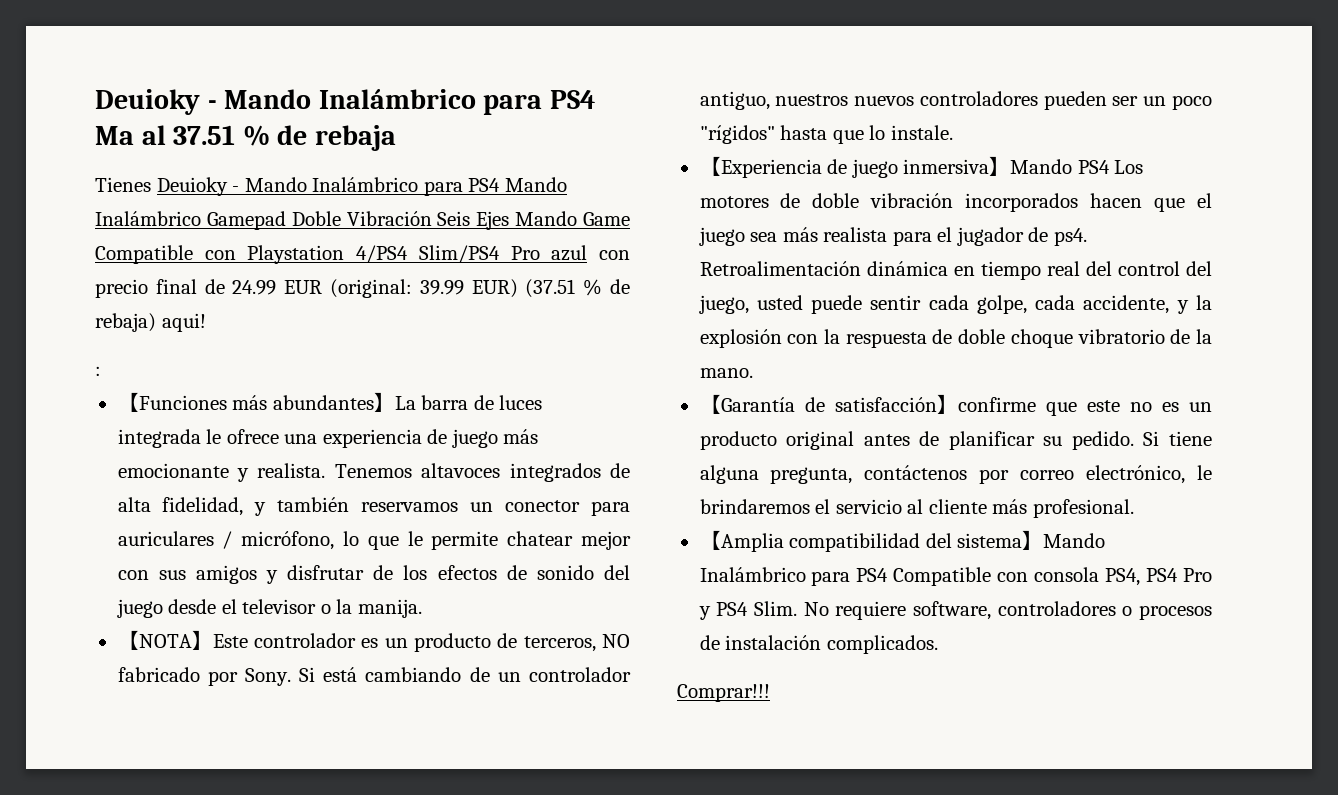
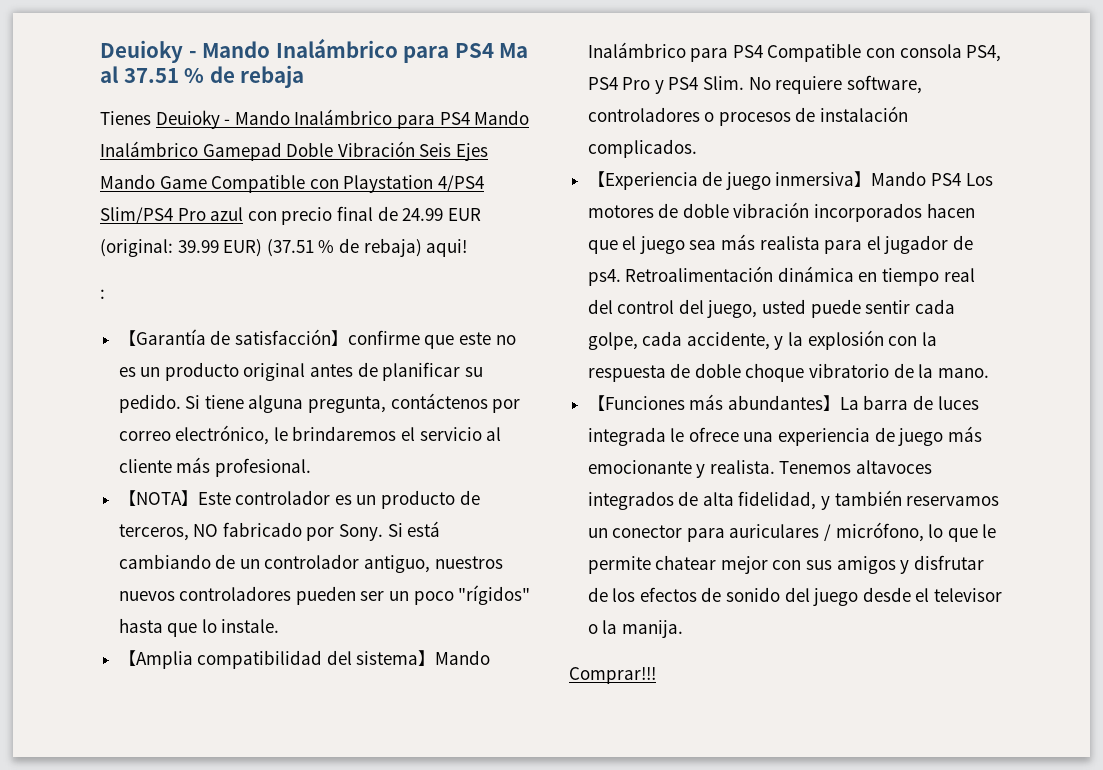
+ 【Garantía de satisfacción】confirme que este no es un producto original antes de planificar su pedido. Si tiene alguna pregunta, contáctenos por correo electrónico, le brindaremos el servicio al cliente más profesional.
+ 【NOTA】Este controlador es un producto de terceros, NO fabricado por Sony. Si está cambiando de un controlador antiguo, nuestros nuevos controladores pueden ser un poco "rígidos" hasta que lo instale.
+ 【Amplia compatibilidad del sistema】Mando Inalámbrico para PS4 Compatible con consola PS4, PS4 Pro y PS4 Slim. No requiere software, controladores o procesos de instalación complicados.
+ 【Experiencia de juego inmersiva】Mando PS4 Los motores de doble vibración incorporados hacen que el juego sea más realista para el jugador de ps4. Retroalimentación dinámica en tiempo real del control del juego, usted puede sentir cada golpe, cada accidente, y la explosión con la respuesta de doble choque vibratorio de la mano.
- 【NOTA】Este controlador es un producto de terceros, NO fabricado por Sony. Si está cambiando de un controlador antiguo, nuestros nuevos controladores pueden ser un poco "rígidos" hasta que lo instale.
- 【Experiencia de juego inmersiva】Mando PS4 Los motores de doble vibración incorporados hacen que el juego sea más realista para el jugador de ps4. Retroalimentación dinámica en tiempo real del control del juego, usted puede sentir cada golpe, cada accidente, y la explosión con la respuesta de doble choque vibratorio de la mano.
- 【Garantía de satisfacción】confirme que este no es un producto original antes de planificar su pedido. Si tiene alguna pregunta, contáctenos por correo electrónico, le brindaremos el servicio al cliente más profesional.
- 【Amplia compatibilidad del sistema】Mando Inalámbrico para PS4 Compatible con consola PS4, PS4 Pro y PS4 Slim. No requiere software, controladores o procesos de instalación complicados.

